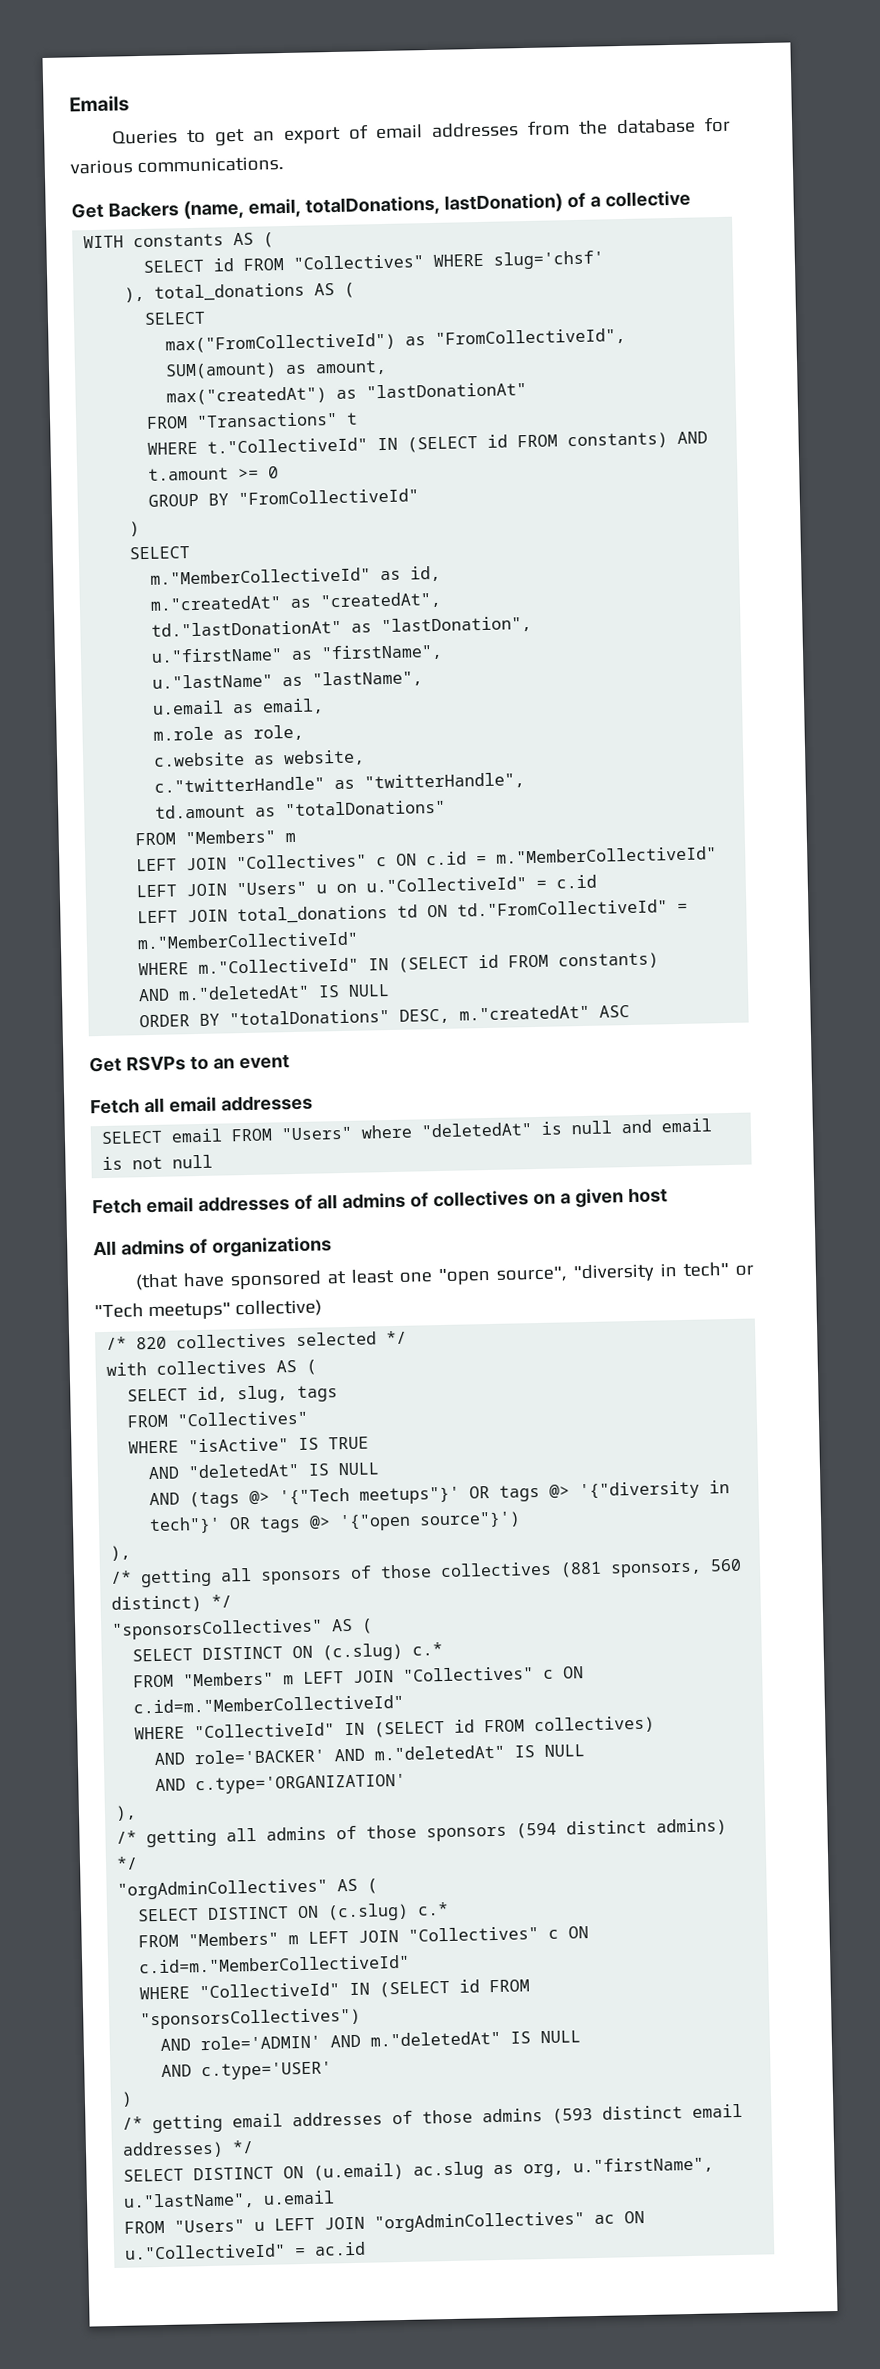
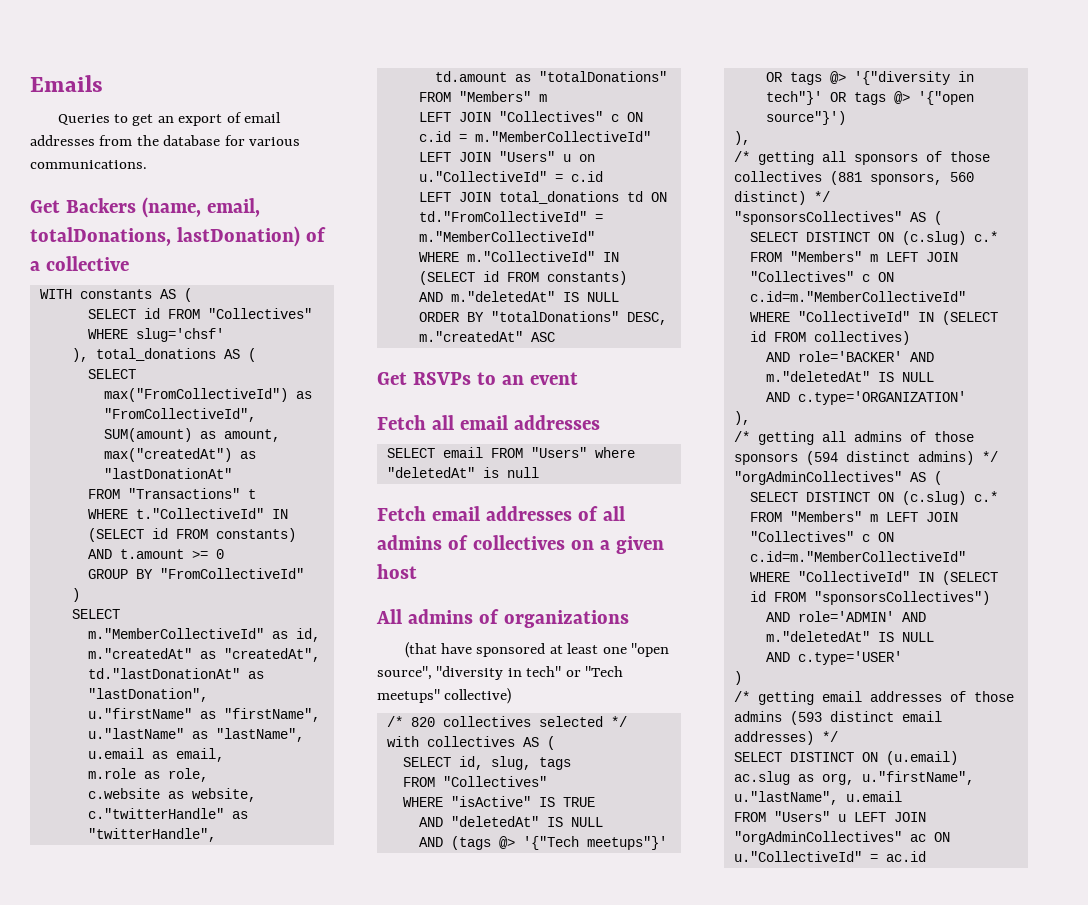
- SELECT email FROM "Users" where "deletedAt" is null and email is not null
+ SELECT email FROM "Users" where "deletedAt" is null

